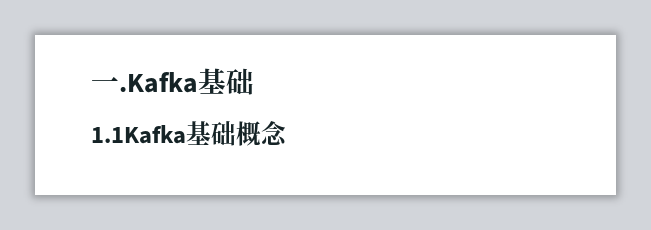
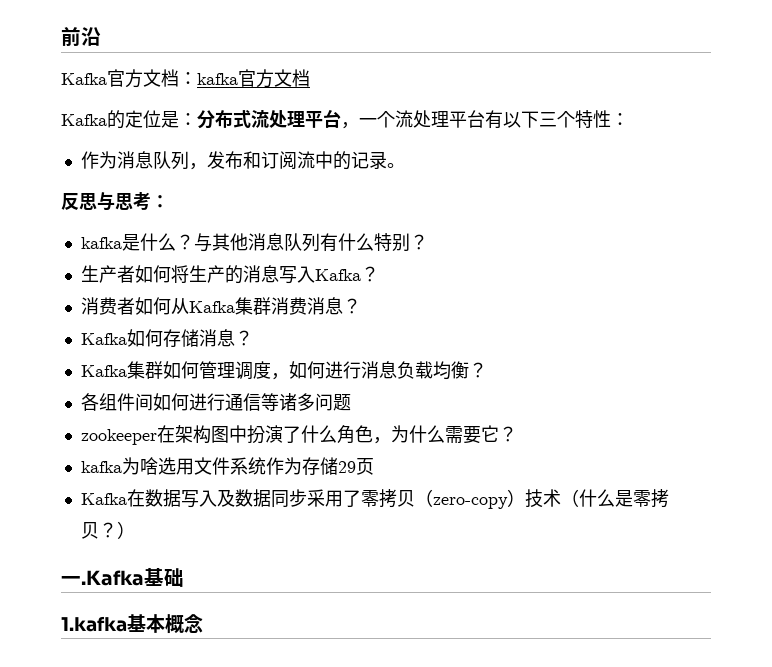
+ 前沿
+ Kafka官方文档：kafka官方文档
+ Kafka的定位是：分布式流处理平台，一个流处理平台有以下三个特性：
+ 作为消息队列，发布和订阅流中的记录。
+ 反思与思考：
+ kafka是什么？与其他消息队列有什么特别？
+ 生产者如何将生产的消息写入Kafka？
+ 消费者如何从Kafka集群消费消息？
+ Kafka如何存储消息？
+ Kafka集群如何管理调度，如何进行消息负载均衡？
+ 各组件间如何进行通信等诸多问题
+ zookeeper在架构图中扮演了什么角色，为什么需要它？
+ kafka为啥选用文件系统作为存储29页
+ Kafka在数据写入及数据同步采用了零拷贝（zero-copy）技术（什么是零拷贝？）
- 1.1Kafka基础概念
+ 1.kafka基本概念

